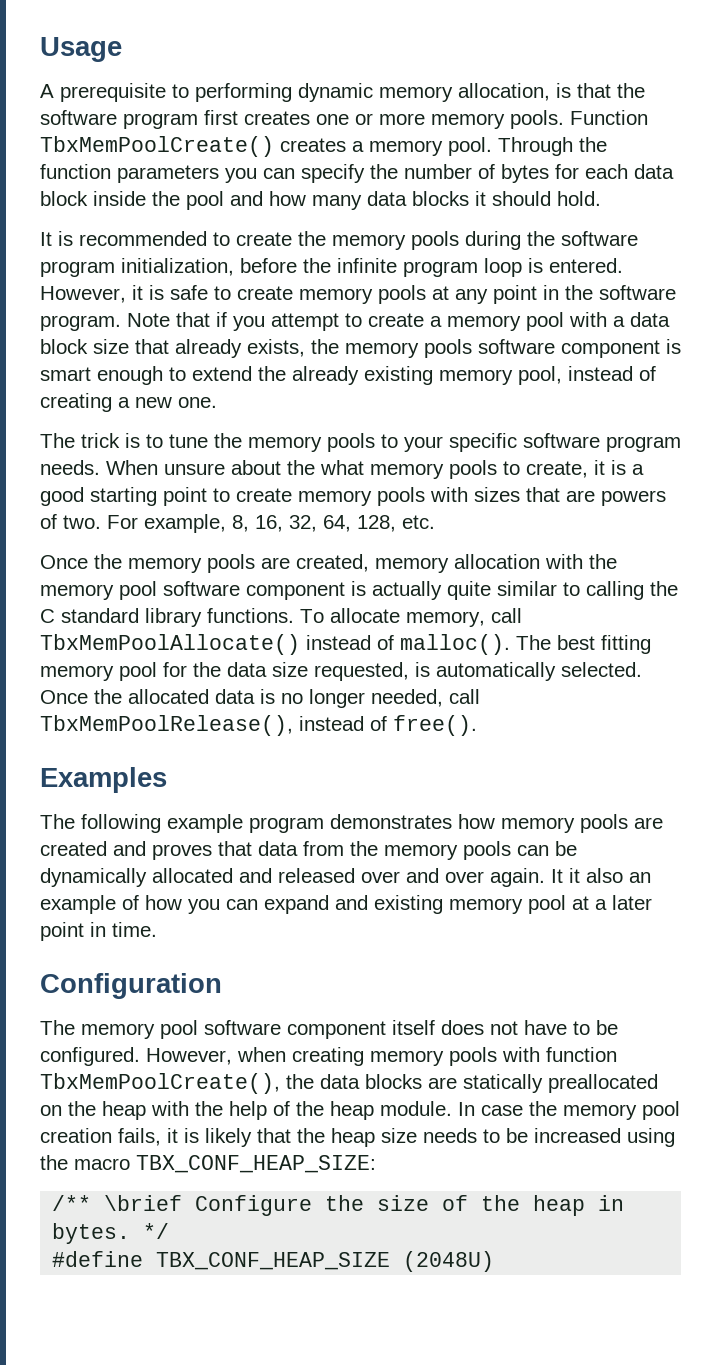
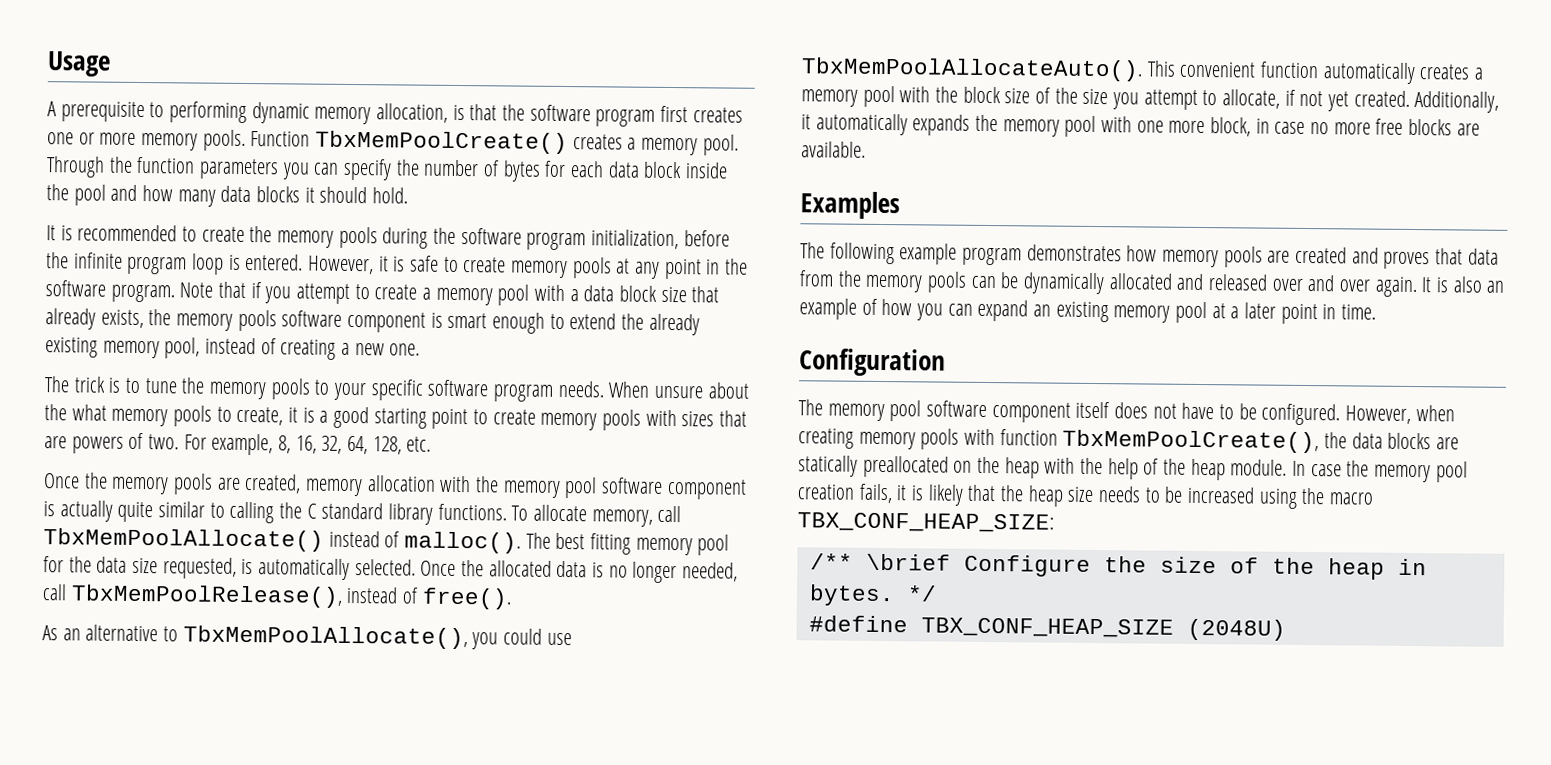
+ As an alternative to TbxMemPoolAllocate(), you could use TbxMemPoolAllocateAuto(). This convenient function automatically creates a memory pool with the block size of the size you attempt to allocate, if not yet created. Additionally, it automatically expands the memory pool with one more block, in case no more free blocks are available.
- It it also an example of how you can expand and existing memory pool at a later point in time.
+ It is also an example of how you can expand an existing memory pool at a later point in time.

